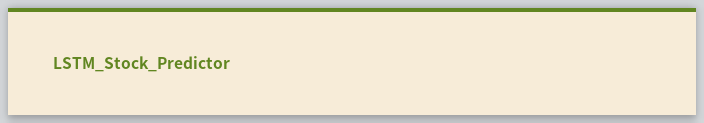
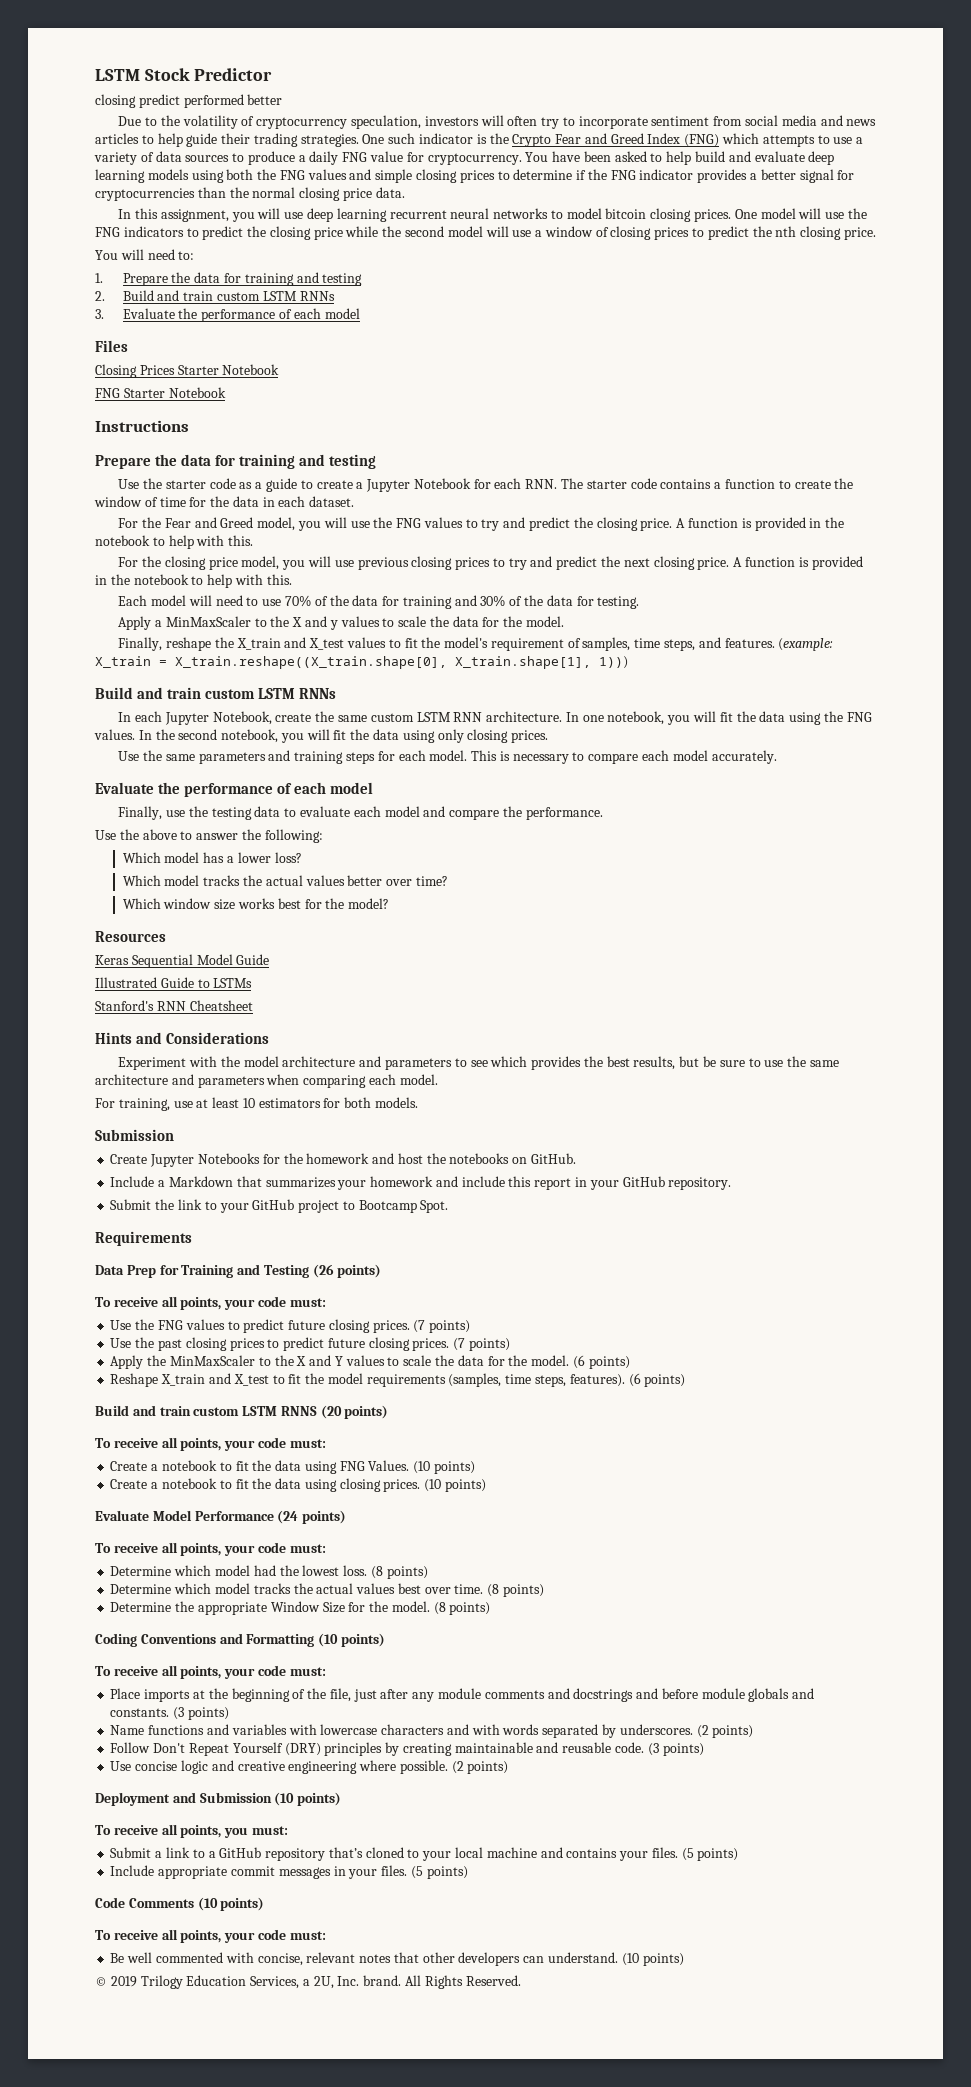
- LSTM_Stock_Predictor
+ LSTM Stock Predictor
+ closing predict performed better
+ Due to the volatility of cryptocurrency speculation, investors will often try to incorporate sentiment from social media and news articles to help guide their trading strategies. One such indicator is the Crypto Fear and Greed Index (FNG) which attempts to use a variety of data sources to produce a daily FNG value for cryptocurrency. You have been asked to help build and evaluate deep learning models using both the FNG values and simple closing prices to determine if the FNG indicator provides a better signal for cryptocurrencies than the normal closing price data.
+ In this assignment, you will use deep learning recurrent neural networks to model bitcoin closing prices. One model will use the FNG indicators to predict the closing price while the second model will use a window of closing prices to predict the nth closing price.
+ You will need to:
+ 1. Prepare the data for training and testing
+ 2. Build and train custom LSTM RNNs
+ 3. Evaluate the performance of each model
+ Files
+ Closing Prices Starter Notebook
+ FNG Starter Notebook
+ Instructions
+ Prepare the data for training and testing
+ Use the starter code as a guide to create a Jupyter Notebook for each RNN. The starter code contains a function to create the window of time for the data in each dataset.
+ For the Fear and Greed model, you will use the FNG values to try and predict the closing price. A function is provided in the notebook to help with this.
+ For the closing price model, you will use previous closing prices to try and predict the next closing price. A function is provided in the notebook to help with this.
+ Each model will need to use 70% of the data for training and 30% of the data for testing.
+ Apply a MinMaxScaler to the X and y values to scale the data for the model.
+ Finally, reshape the X_train and X_test values to fit the model's requirement of samples, time steps, and features. (example: X_train = X_train.reshape((X_train.shape[0], X_train.shape[1], 1)))
+ Build and train custom LSTM RNNs
+ In each Jupyter Notebook, create the same custom LSTM RNN architecture. In one notebook, you will fit the data using the FNG values. In the second notebook, you will fit the data using only closing prices.
+ Use the same parameters and training steps for each model. This is necessary to compare each model accurately.
+ Evaluate the performance of each model
+ Finally, use the testing data to evaluate each model and compare the performance.
+ Use the above to answer the following:
+ Which model has a lower loss?
+ Which model tracks the actual values better over time?
+ Which window size works best for the model?
+ Resources
+ Keras Sequential Model Guide
+ Illustrated Guide to LSTMs
+ Stanford's RNN Cheatsheet
+ Hints and Considerations
+ Experiment with the model architecture and parameters to see which provides the best results, but be sure to use the same architecture and parameters when comparing each model.
+ For training, use at least 10 estimators for both models.
+ Submission
+ Create Jupyter Notebooks for the homework and host the notebooks on GitHub.
+ Include a Markdown that summarizes your homework and include this report in your GitHub repository.
+ Submit the link to your GitHub project to Bootcamp Spot.
+ Requirements
+ Data Prep for Training and Testing (26 points)
+ To receive all points, your code must:
+ Use the FNG values to predict future closing prices. (7 points)
+ Use the past closing prices to predict future closing prices. (7 points)
+ Apply the MinMaxScaler to the X and Y values to scale the data for the model. (6 points)
+ Reshape X_train and X_test to fit the model requirements (samples, time steps, features). (6 points)
+ Build and train custom LSTM RNNS (20 points)
+ To receive all points, your code must:
+ Create a notebook to fit the data using FNG Values. (10 points)
+ Create a notebook to fit the data using closing prices. (10 points)
+ Evaluate Model Performance (24 points)
+ To receive all points, your code must:
+ Determine which model had the lowest loss. (8 points)
+ Determine which model tracks the actual values best over time. (8 points)
+ Determine the appropriate Window Size for the model. (8 points)
+ Coding Conventions and Formatting (10 points)
+ To receive all points, your code must:
+ Place imports at the beginning of the file, just after any module comments and docstrings and before module globals and constants. (3 points)
+ Name functions and variables with lowercase characters and with words separated by underscores. (2 points)
+ Follow Don't Repeat Yourself (DRY) principles by creating maintainable and reusable code. (3 points)
+ Use concise logic and creative engineering where possible. (2 points)
+ Deployment and Submission (10 points)
+ To receive all points, you must:
+ Submit a link to a GitHub repository that’s cloned to your local machine and contains your files. (5 points)
+ Include appropriate commit messages in your files. (5 points)
+ Code Comments (10 points)
+ To receive all points, your code must:
+ Be well commented with concise, relevant notes that other developers can understand. (10 points)
+ © 2019 Trilogy Education Services, a 2U, Inc. brand. All Rights Reserved.

